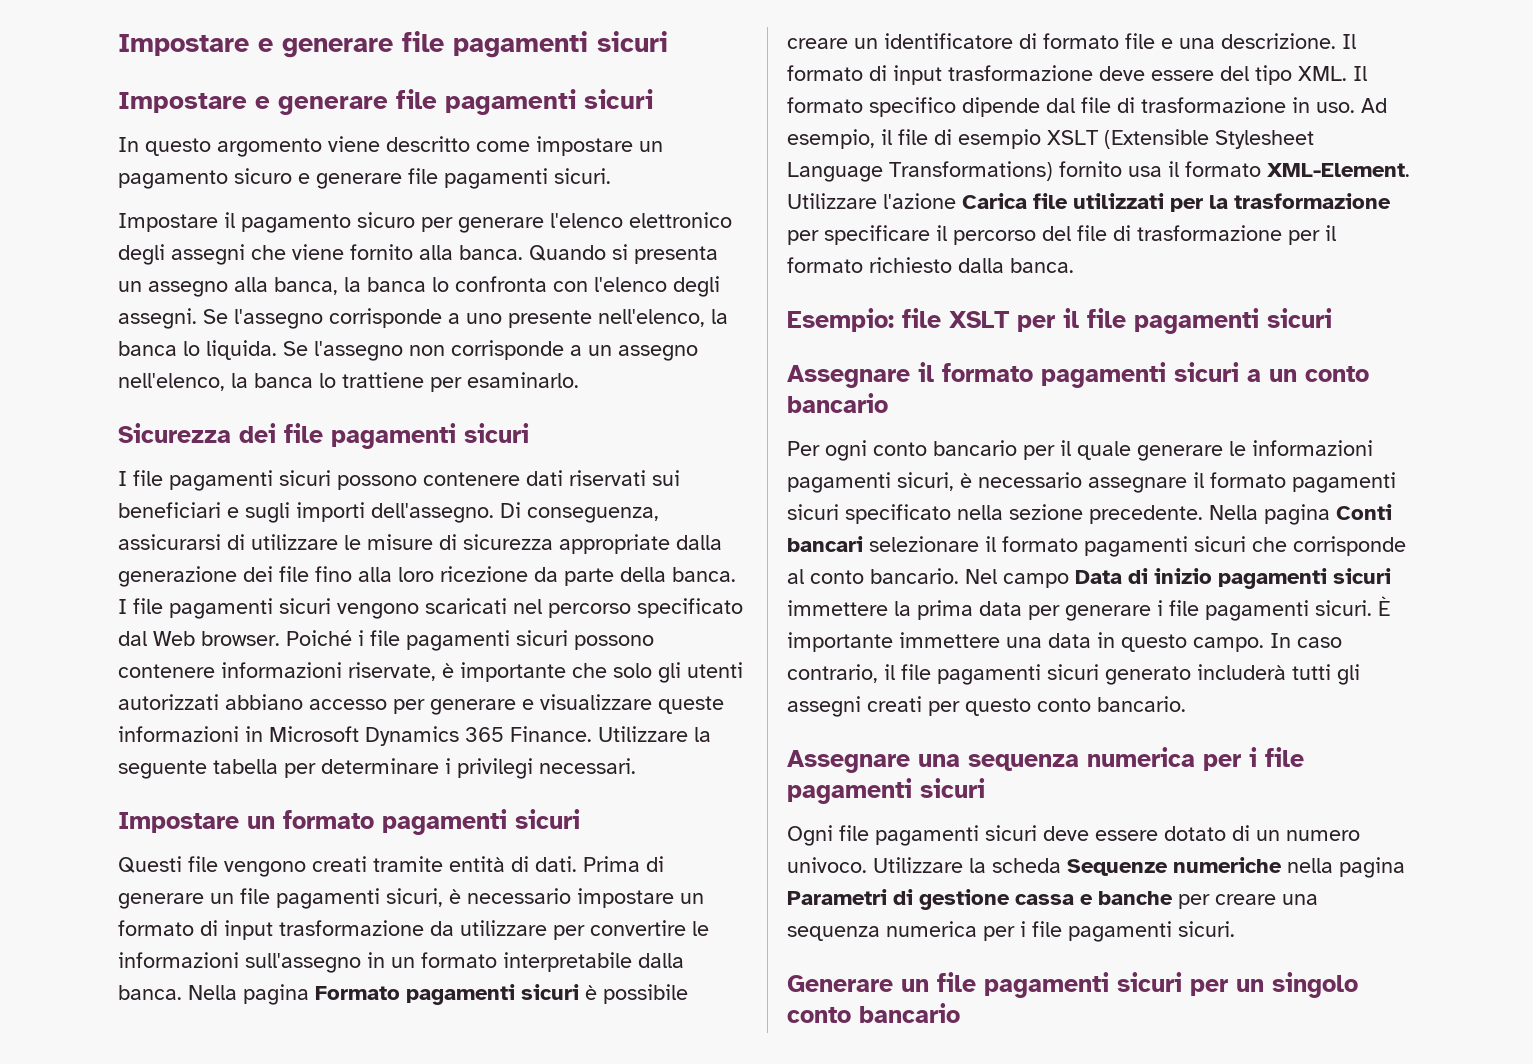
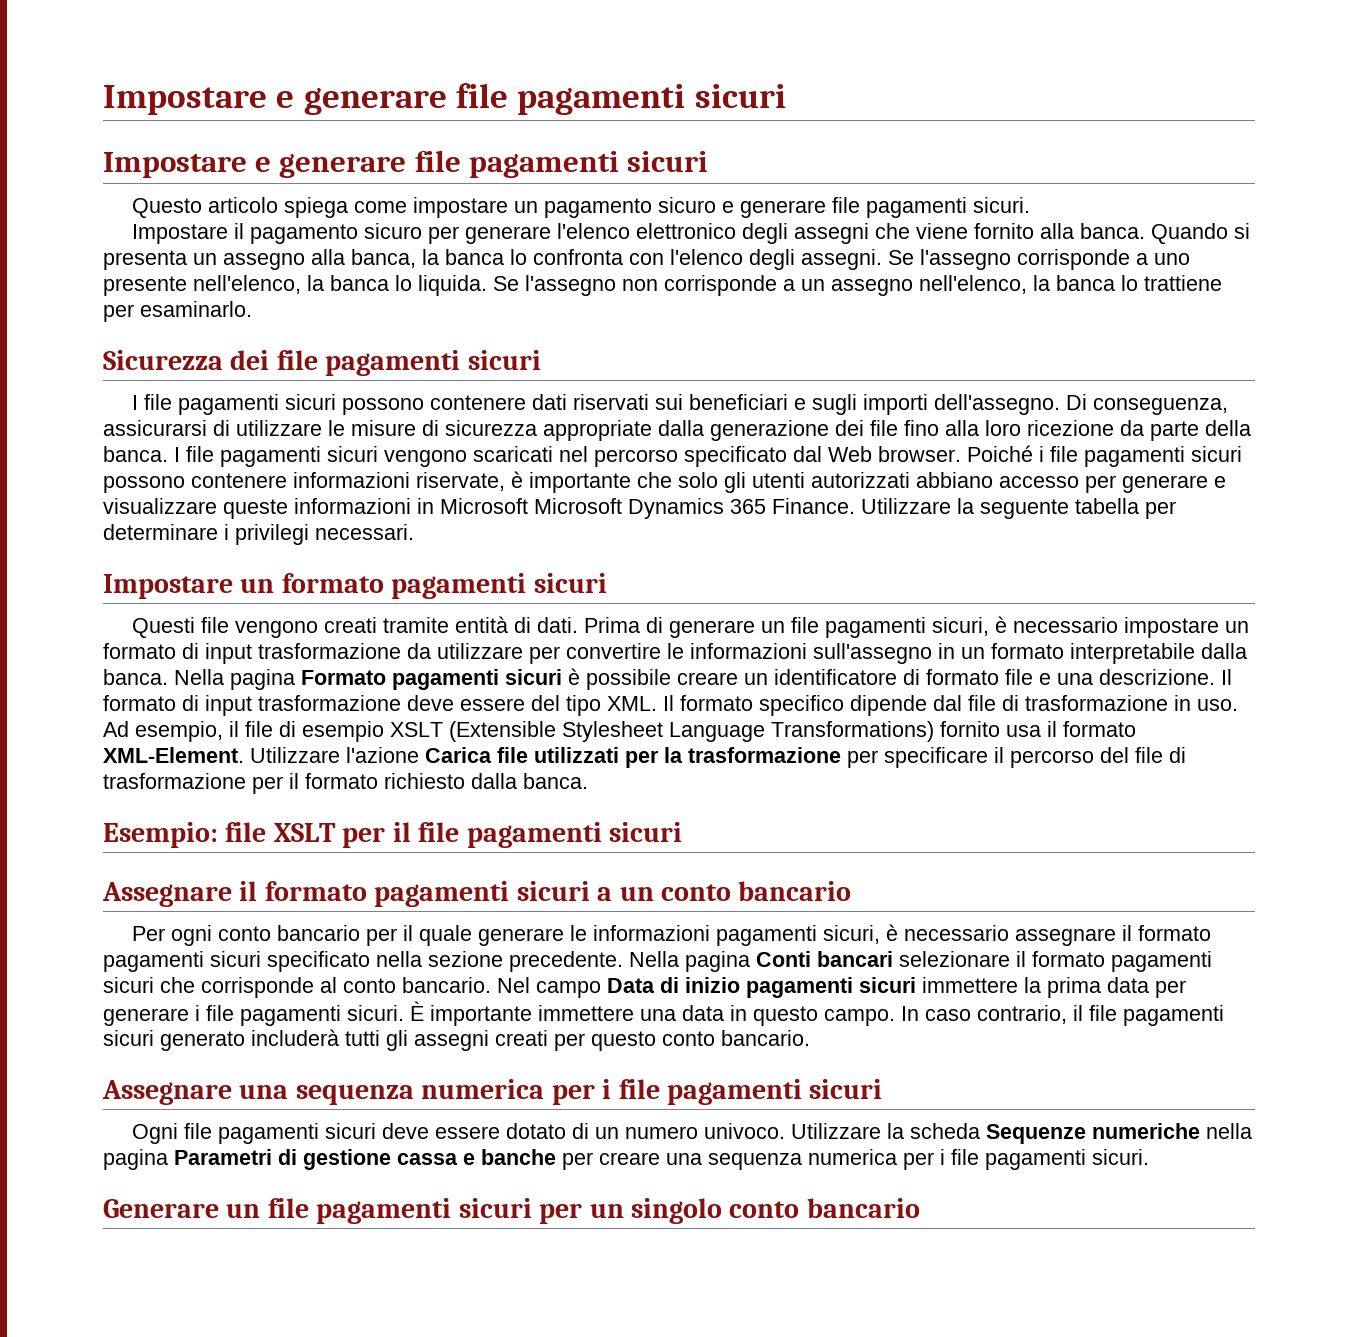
- In questo argomento viene descritto come impostare un pagamento sicuro e generare file pagamenti sicuri.
+ Questo articolo spiega come impostare un pagamento sicuro e generare file pagamenti sicuri.
- Poiché i file pagamenti sicuri possono contenere informazioni riservate, è importante che solo gli utenti autorizzati abbiano accesso per generare e visualizzare queste informazioni in Microsoft Dynamics 365 Finance.
+ Poiché i file pagamenti sicuri possono contenere informazioni riservate, è importante che solo gli utenti autorizzati abbiano accesso per generare e visualizzare queste informazioni in Microsoft Microsoft Dynamics 365 Finance.

